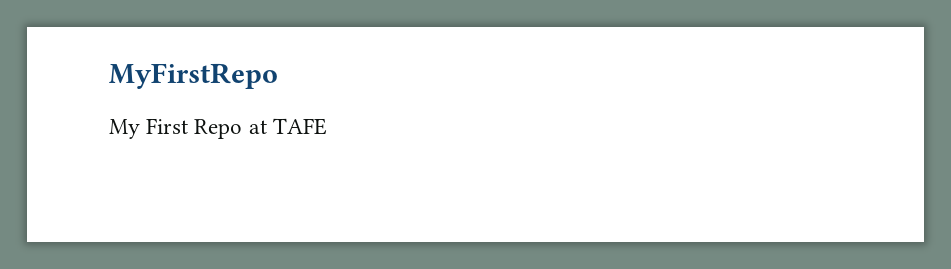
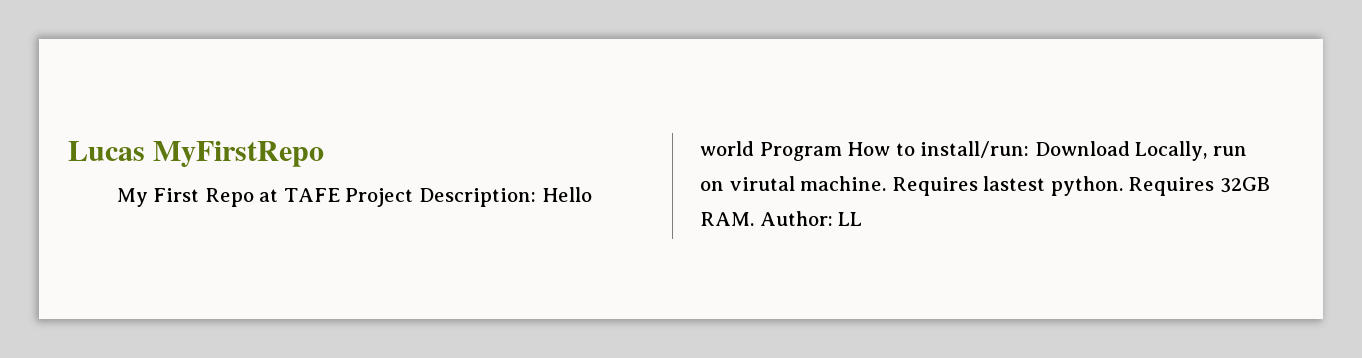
- MyFirstRepo
+ Lucas MyFirstRepo
- My First Repo at TAFE
+ My First Repo at TAFE Project Description: Hello world Program How to install/run: Download Locally, run on virutal machine. Requires lastest python. Requires 32GB RAM. Author: LL

